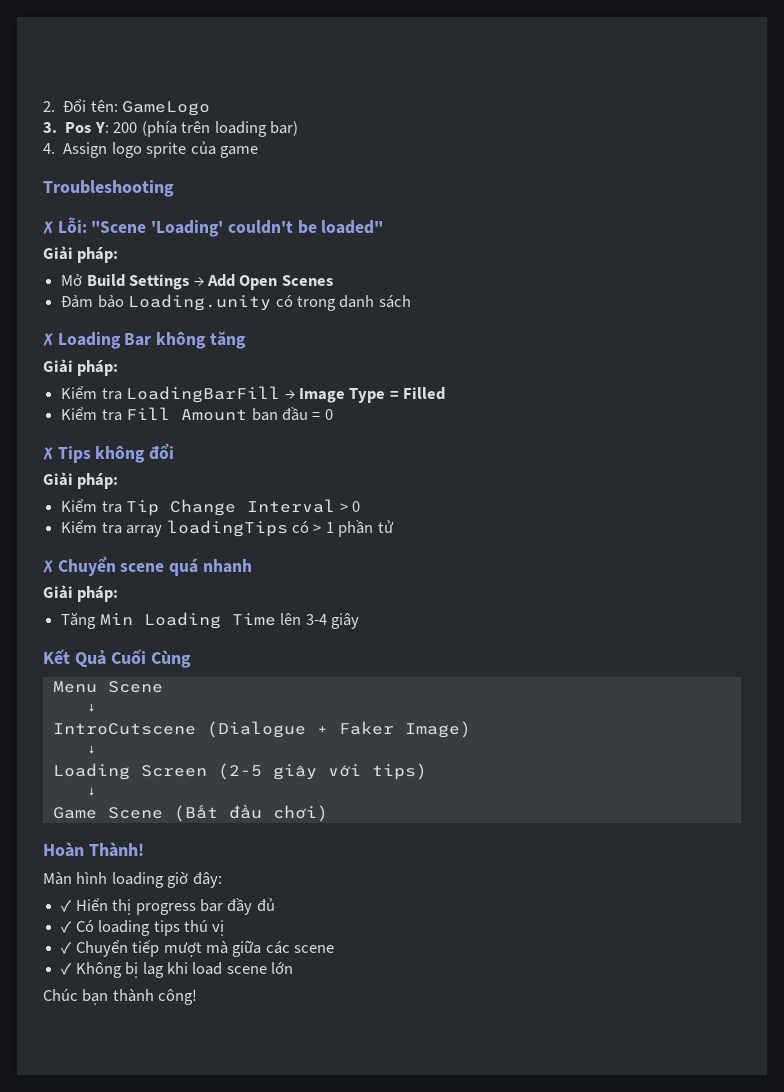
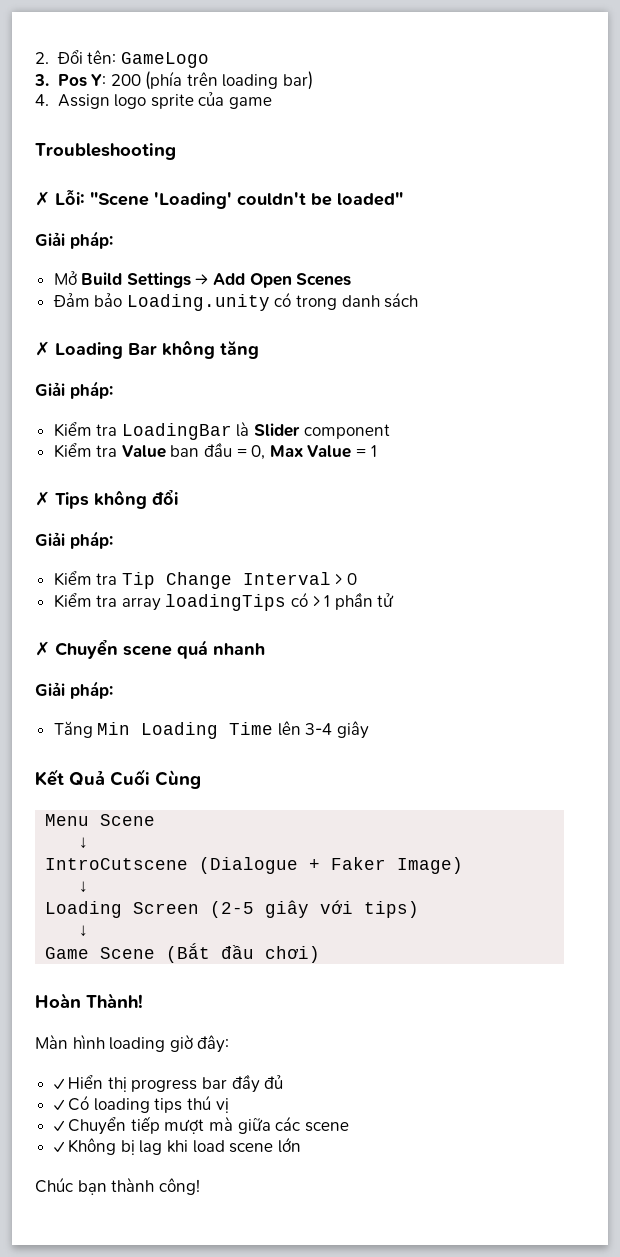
- Kiểm tra LoadingBarFill → Image Type = Filled
- Kiểm tra Fill Amount ban đầu = 0
+ Kiểm tra LoadingBar là Slider component
+ Kiểm tra Value ban đầu = 0, Max Value = 1

